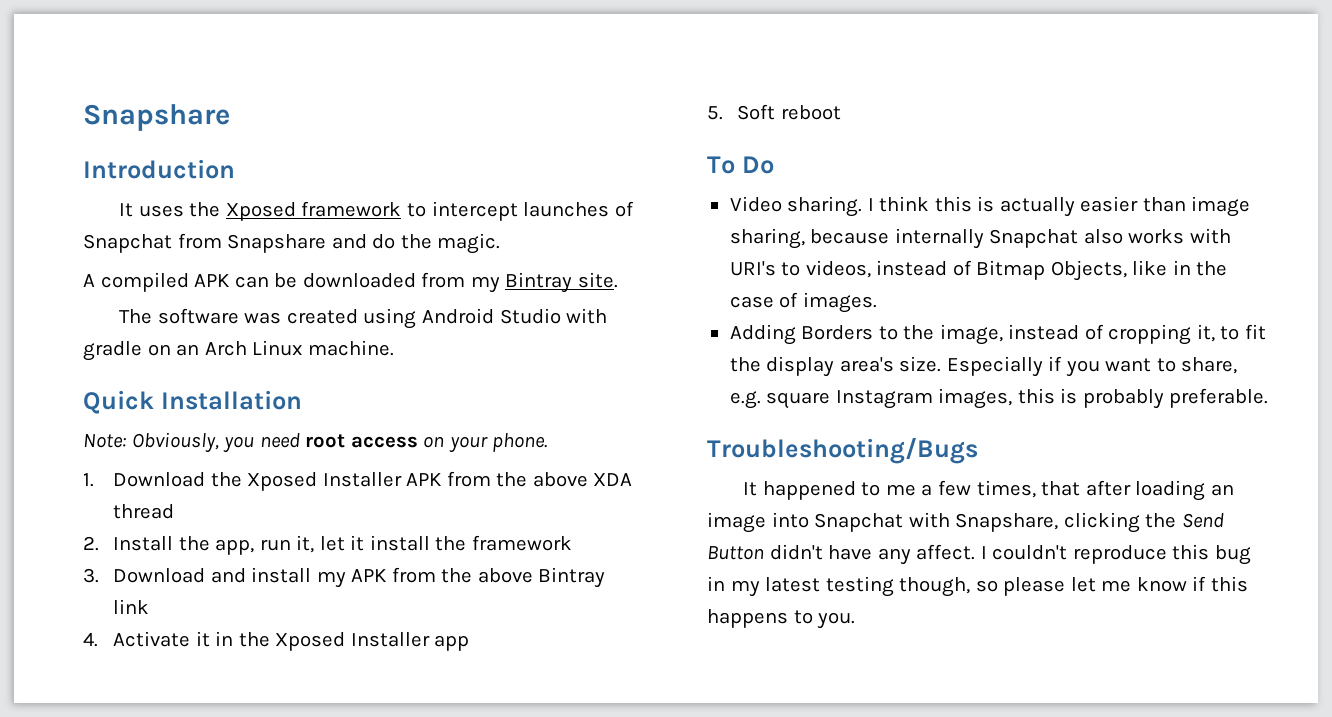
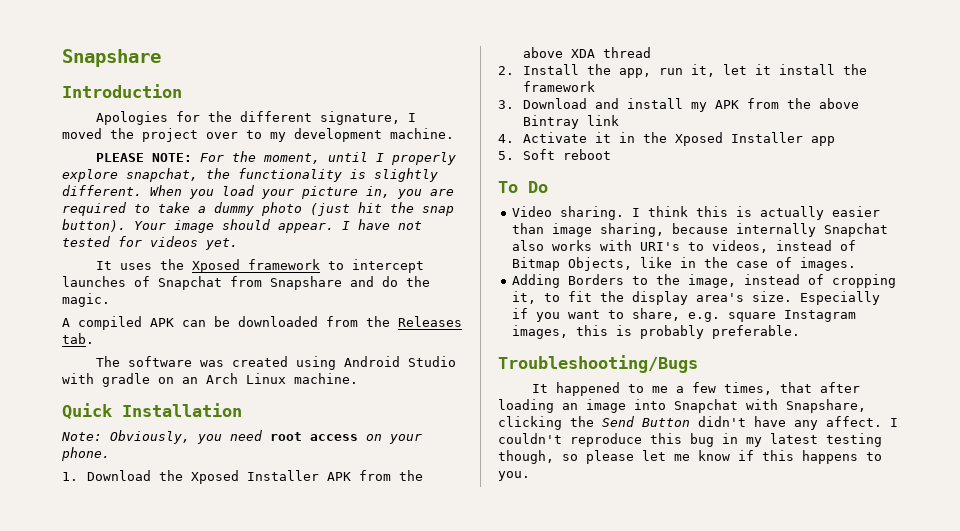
+ Apologies for the different signature, I moved the project over to my development machine.
+ PLEASE NOTE: For the moment, until I properly explore snapchat, the functionality is slightly different. When you load your picture in, you are required to take a dummy photo (just hit the snap button). Your image should appear. I have not tested for videos yet.
- A compiled APK can be downloaded from my Bintray site.
+ A compiled APK can be downloaded from the Releases tab.

